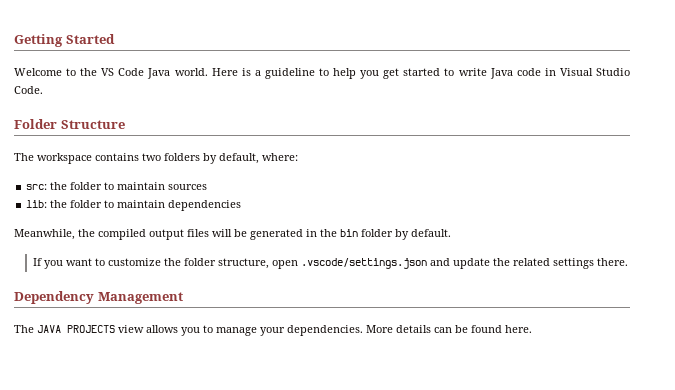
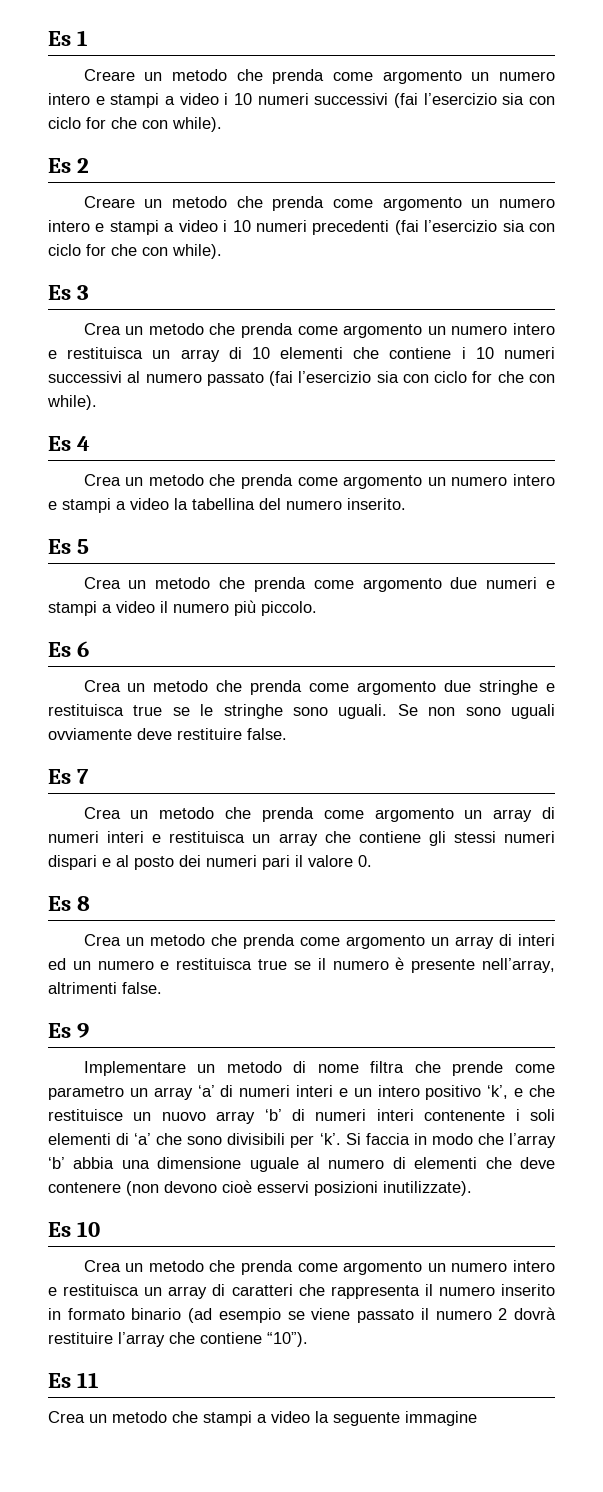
- Getting Started
- Welcome to the VS Code Java world. Here is a guideline to help you get started to write Java code in Visual Studio Code.
- Folder Structure
- The workspace contains two folders by default, where:
- src: the folder to maintain sources
- lib: the folder to maintain dependencies
- Meanwhile, the compiled output files will be generated in the bin folder by default.
- If you want to customize the folder structure, open .vscode/settings.json and update the related settings there.
- Dependency Management
- The JAVA PROJECTS view allows you to manage your dependencies. More details can be found here.
+ Es 1
+ Creare un metodo che prenda come argomento un numero intero e stampi a video i 10 numeri successivi (fai l’esercizio sia con ciclo for che con while).
+ Es 2
+ Creare un metodo che prenda come argomento un numero intero e stampi a video i 10 numeri precedenti (fai l’esercizio sia con ciclo for che con while).
+ Es 3
+ Crea un metodo che prenda come argomento un numero intero e restituisca un array di 10 elementi che contiene i 10 numeri successivi al numero passato (fai l’esercizio sia con ciclo for che con while).
+ Es 4
+ Crea un metodo che prenda come argomento un numero intero e stampi a video la tabellina del numero inserito.
+ Es 5
+ Crea un metodo che prenda come argomento due numeri e stampi a video il numero più piccolo.
+ Es 6
+ Crea un metodo che prenda come argomento due stringhe e restituisca true se le stringhe sono uguali. Se non sono uguali ovviamente deve restituire false.
+ Es 7
+ Crea un metodo che prenda come argomento un array di numeri interi e restituisca un array che contiene gli stessi numeri dispari e al posto dei numeri pari il valore 0.
+ Es 8
+ Crea un metodo che prenda come argomento un array di interi ed un numero e restituisca true se il numero è presente nell’array, altrimenti false.
+ Es 9
+ Implementare un metodo di nome filtra che prende come parametro un array ‘a’ di numeri interi e un intero positivo ‘k’, e che restituisce un nuovo array ‘b’ di numeri interi contenente i soli elementi di ‘a’ che sono divisibili per ‘k’. Si faccia in modo che l’array ‘b’ abbia una dimensione uguale al numero di elementi che deve contenere (non devono cioè esservi posizioni inutilizzate).
+ Es 10
+ Crea un metodo che prenda come argomento un numero intero e restituisca un array di caratteri che rappresenta il numero inserito in formato binario (ad esempio se viene passato il numero 2 dovrà restituire l’array che contiene “10”).
+ Es 11
+ Crea un metodo che stampi a video la seguente immagine

